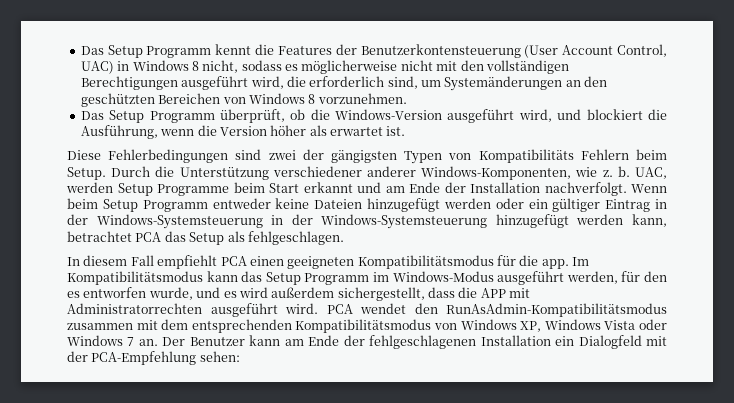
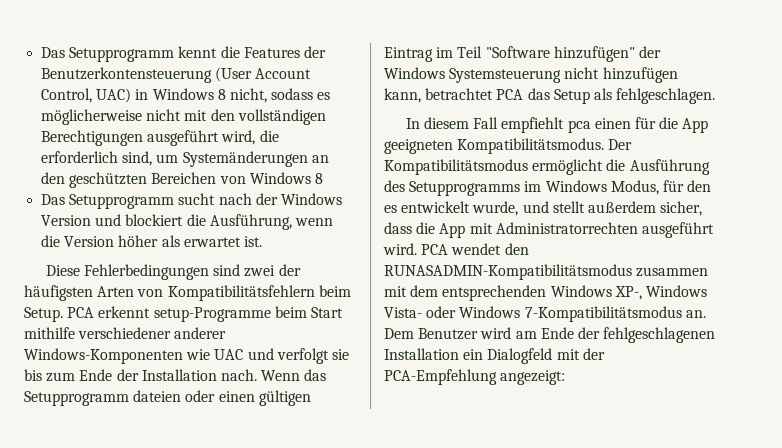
- Das Setup Programm kennt die Features der Benutzerkontensteuerung (User Account Control, UAC) in Windows 8 nicht, sodass es möglicherweise nicht mit den vollständigen Berechtigungen ausgeführt wird, die erforderlich sind, um Systemänderungen an den geschützten Bereichen von Windows 8 vorzunehmen.
- Das Setup Programm überprüft, ob die Windows-Version ausgeführt wird, und blockiert die Ausführung, wenn die Version höher als erwartet ist.
+ Das Setupprogramm kennt die Features der Benutzerkontensteuerung (User Account Control, UAC) in Windows 8 nicht, sodass es möglicherweise nicht mit den vollständigen Berechtigungen ausgeführt wird, die erforderlich sind, um Systemänderungen an den geschützten Bereichen von Windows 8
+ Das Setupprogramm sucht nach der Windows Version und blockiert die Ausführung, wenn die Version höher als erwartet ist.
- Diese Fehlerbedingungen sind zwei der gängigsten Typen von Kompatibilitäts Fehlern beim Setup. Durch die Unterstützung verschiedener anderer Windows-Komponenten, wie z. b. UAC, werden Setup Programme beim Start erkannt und am Ende der Installation nachverfolgt. Wenn beim Setup Programm entweder keine Dateien hinzugefügt werden oder ein gültiger Eintrag in der Windows-Systemsteuerung in der Windows-Systemsteuerung hinzugefügt werden kann, betrachtet PCA das Setup als fehlgeschlagen.
+ Diese Fehlerbedingungen sind zwei der häufigsten Arten von Kompatibilitätsfehlern beim Setup. PCA erkennt setup-Programme beim Start mithilfe verschiedener anderer Windows-Komponenten wie UAC und verfolgt sie bis zum Ende der Installation nach. Wenn das Setupprogramm dateien oder einen gültigen Eintrag im Teil "Software hinzufügen" der Windows Systemsteuerung nicht hinzufügen kann, betrachtet PCA das Setup als fehlgeschlagen.
- In diesem Fall empfiehlt PCA einen geeigneten Kompatibilitätsmodus für die app. Im Kompatibilitätsmodus kann das Setup Programm im Windows-Modus ausgeführt werden, für den es entworfen wurde, und es wird außerdem sichergestellt, dass die APP mit Administratorrechten ausgeführt wird.
+ In diesem Fall empfiehlt pca einen für die App geeigneten Kompatibilitätsmodus. Der Kompatibilitätsmodus ermöglicht die Ausführung des Setupprogramms im Windows Modus, für den es entwickelt wurde, und stellt außerdem sicher, dass die App mit Administratorrechten ausgeführt wird.
- PCA wendet den RunAsAdmin-Kompatibilitätsmodus zusammen mit dem entsprechenden Kompatibilitätsmodus von Windows XP, Windows Vista oder Windows 7 an. Der Benutzer kann am Ende der fehlgeschlagenen Installation ein Dialogfeld mit der PCA-Empfehlung sehen:
+ PCA wendet den RUNASADMIN-Kompatibilitätsmodus zusammen mit dem entsprechenden Windows XP-, Windows Vista- oder Windows 7-Kompatibilitätsmodus an. Dem Benutzer wird am Ende der fehlgeschlagenen Installation ein Dialogfeld mit der PCA-Empfehlung angezeigt:

